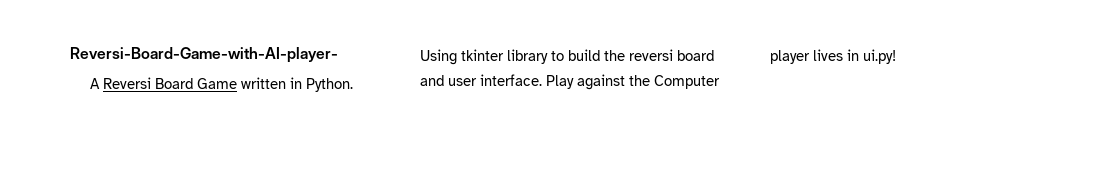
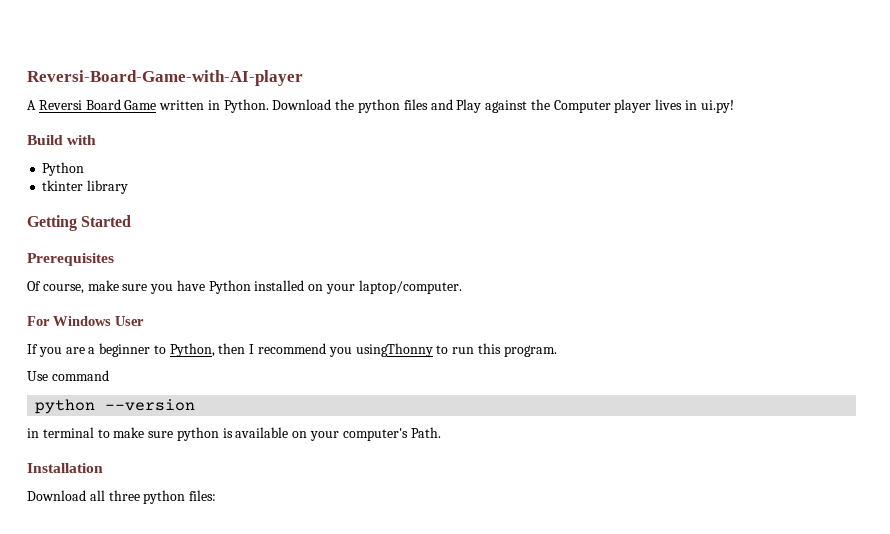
- Reversi-Board-Game-with-AI-player-
+ Reversi-Board-Game-with-AI-player
- Using tkinter library to build the reversi board and user interface. Play against the Computer player lives in ui.py!
+ Download the python files and Play against the Computer player lives in ui.py!
+ Build with
+ Python
+ tkinter library
+ Getting Started
+ Prerequisites
+ Of course, make sure you have Python installed on your laptop/computer.
+ For Windows User
+ If you are a beginner to Python, then I recommend you usingThonny to run this program.
+ Use command
+ python --version
+ in terminal to make sure python is available on your computer's Path.
+ Installation
+ Download all three python files:

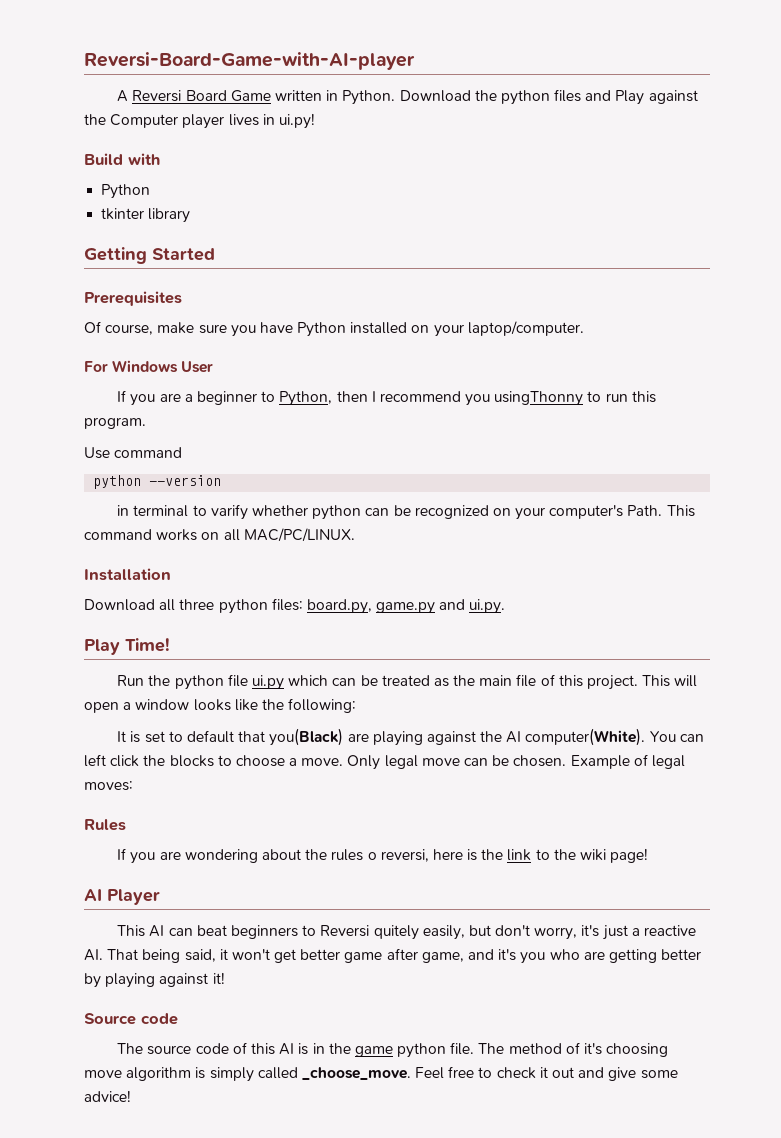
- in terminal to make sure python is available on your computer's Path.
+ in terminal to varify whether python can be recognized on your computer's Path. This command works on all MAC/PC/LINUX.
- Download all three python files:
+ Download all three python files: board.py, game.py and ui.py.
+ Play Time!
+ Run the python file ui.py which can be treated as the main file of this project. This will open a window looks like the following:
+ It is set to default that you(Black) are playing against the AI computer(White). You can left click the blocks to choose a move. Only legal move can be chosen. Example of legal moves:
+ Rules
+ If you are wondering about the rules o reversi, here is the link to the wiki page!
+ AI Player
+ This AI can beat beginners to Reversi quitely easily, but don't worry, it's just a reactive AI. That being said, it won't get better game after game, and it's you who are getting better by playing against it!
+ Source code
+ The source code of this AI is in the game python file. The method of it's choosing move algorithm is simply called _choose_move. Feel free to check it out and give some advice!

